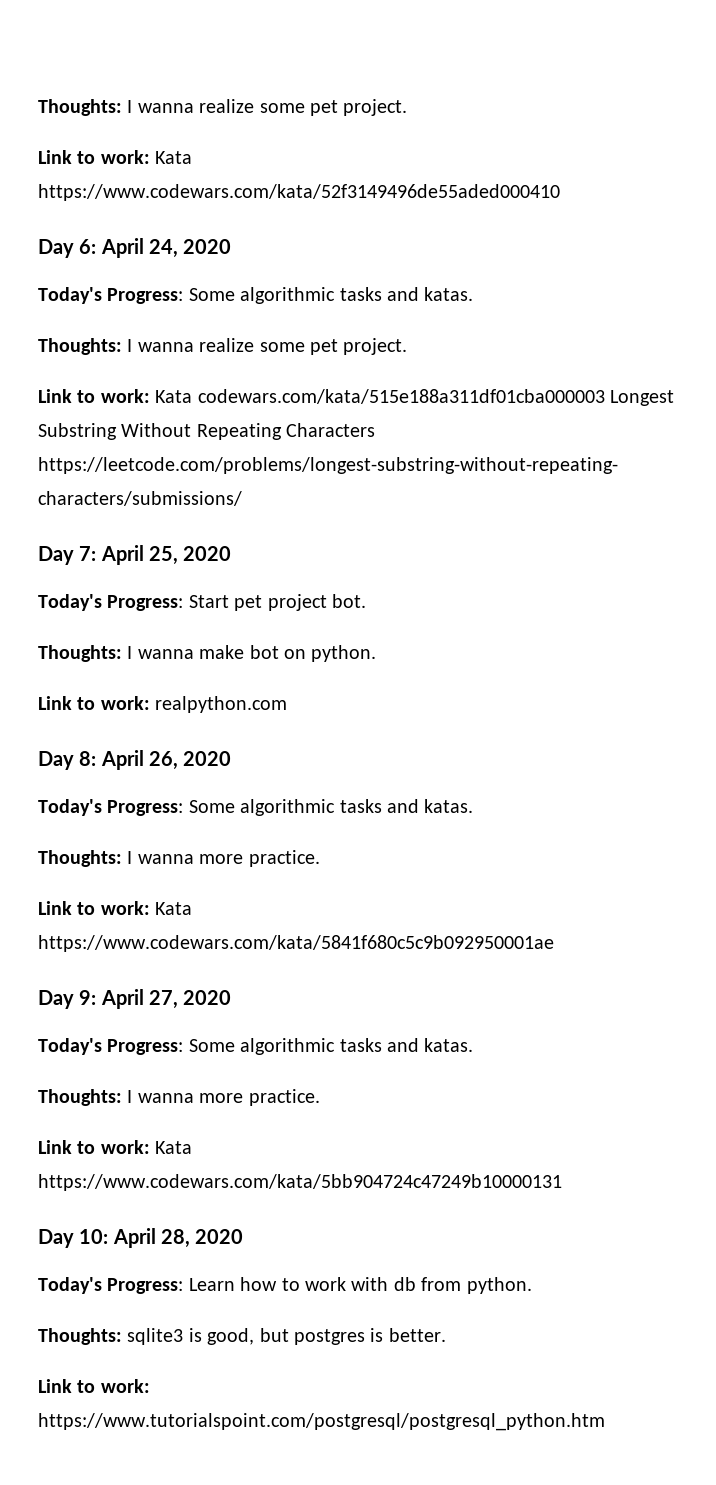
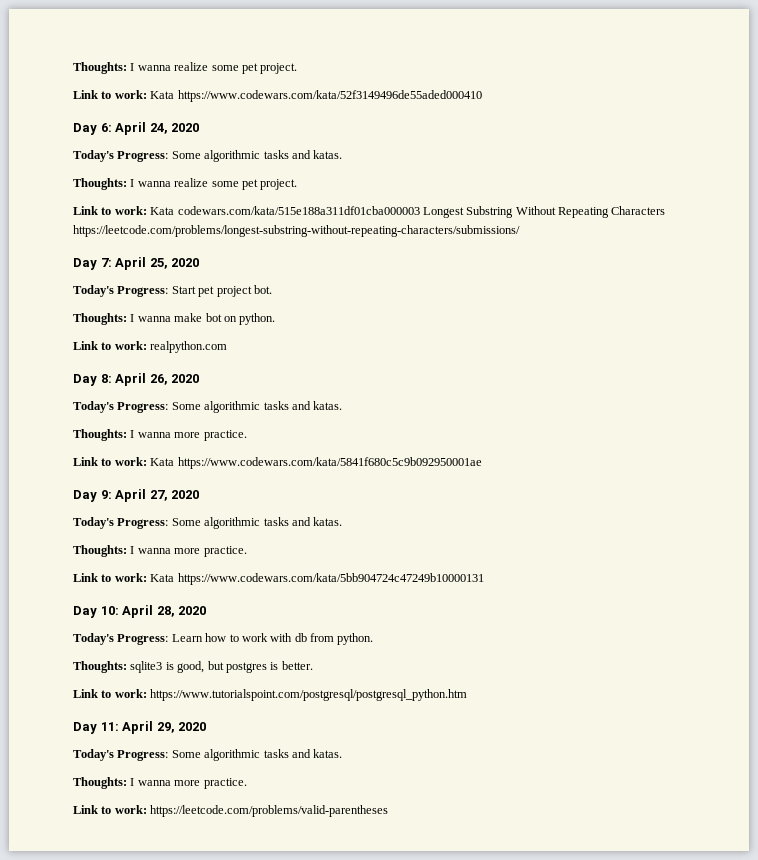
+ Day 11: April 29, 2020
+ Today's Progress: Some algorithmic tasks and katas.
+ Thoughts: I wanna more practice.
+ Link to work: https://leetcode.com/problems/valid-parentheses

